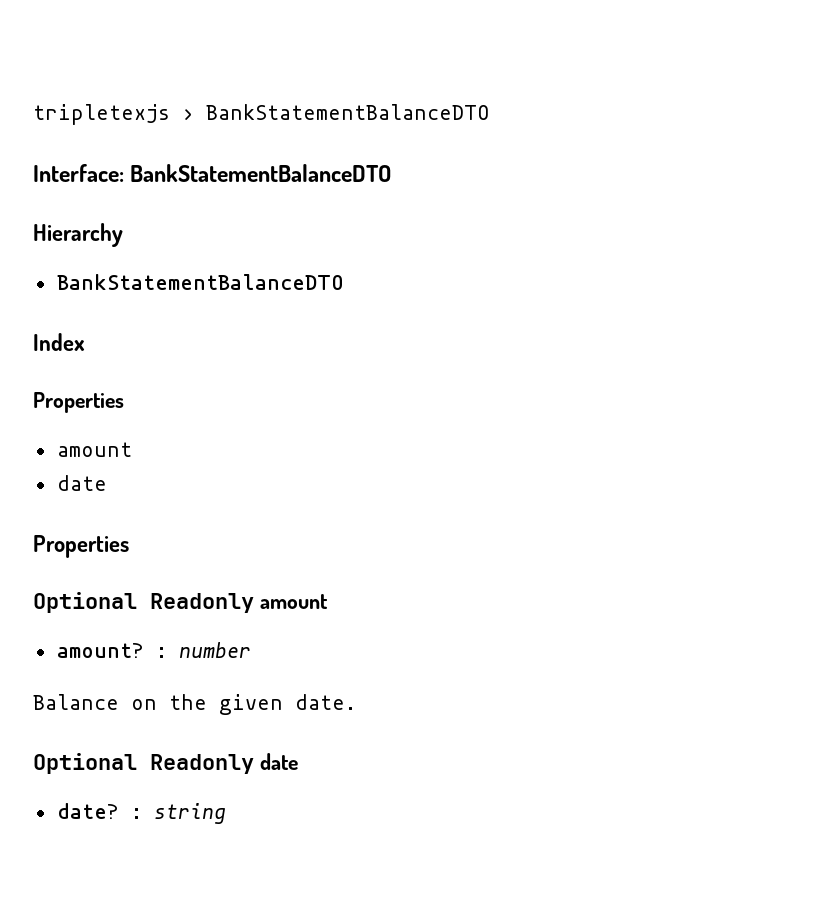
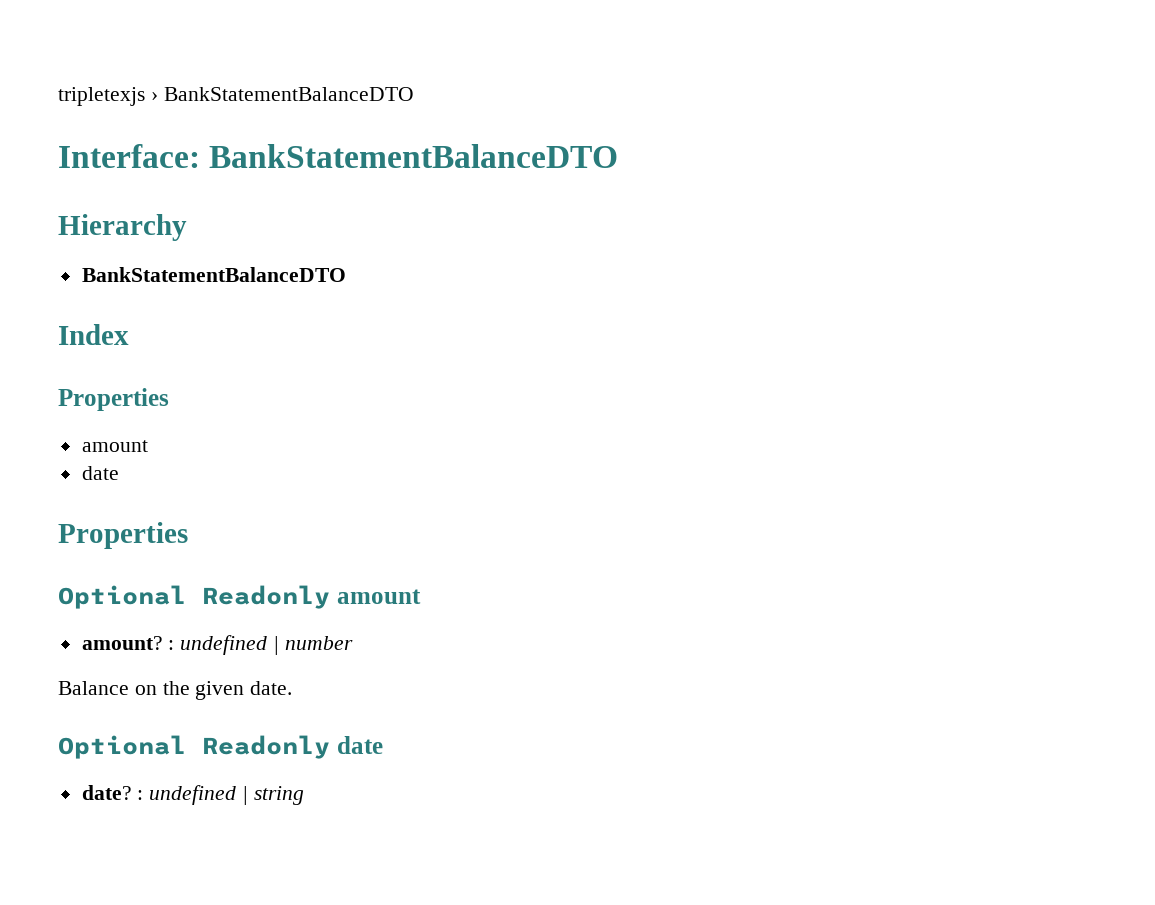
- amount? : number
+ amount? : undefined | number
- date? : string
+ date? : undefined | string

